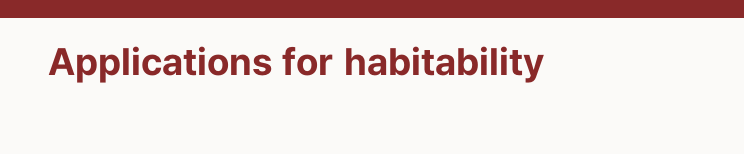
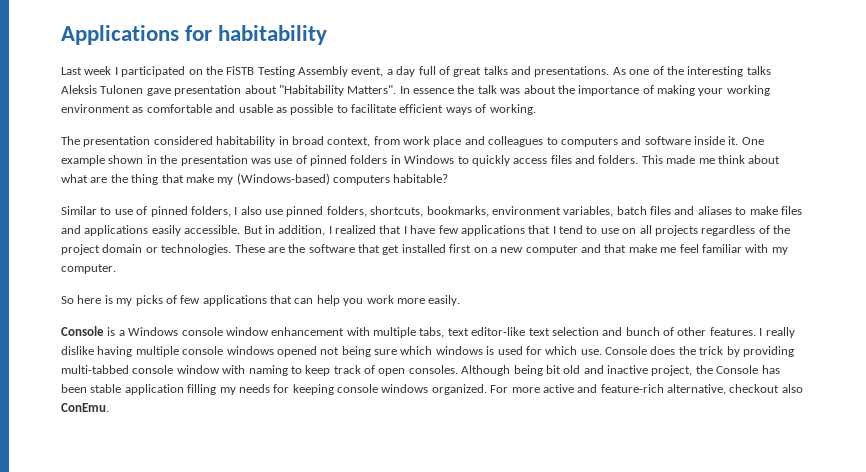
+ Last week I participated on the FiSTB Testing Assembly event, a day full of great talks and presentations. As one of the interesting talks Aleksis Tulonen gave presentation about "Habitability Matters". In essence the talk was about the importance of making your working environment as comfortable and usable as possible to facilitate efficient ways of working.
+ The presentation considered habitability in broad context, from work place and colleagues to computers and software inside it. One example shown in the presentation was use of pinned folders in Windows to quickly access files and folders. This made me think about what are the thing that make my (Windows-based) computers habitable?
+ Similar to use of pinned folders, I also use pinned folders, shortcuts, bookmarks, environment variables, batch files and aliases to make files and applications easily accessible. But in addition, I realized that I have few applications that I tend to use on all projects regardless of the project domain or technologies. These are the software that get installed first on a new computer and that make me feel familiar with my computer.
+ So here is my picks of few applications that can help you work more easily.
+ Console is a Windows console window enhancement with multiple tabs, text editor-like text selection and bunch of other features. I really dislike having multiple console windows opened not being sure which windows is used for which use. Console does the trick by providing multi-tabbed console window with naming to keep track of open consoles. Although being bit old and inactive project, the Console has been stable application filling my needs for keeping console windows organized. For more active and feature-rich alternative, checkout also ConEmu.

